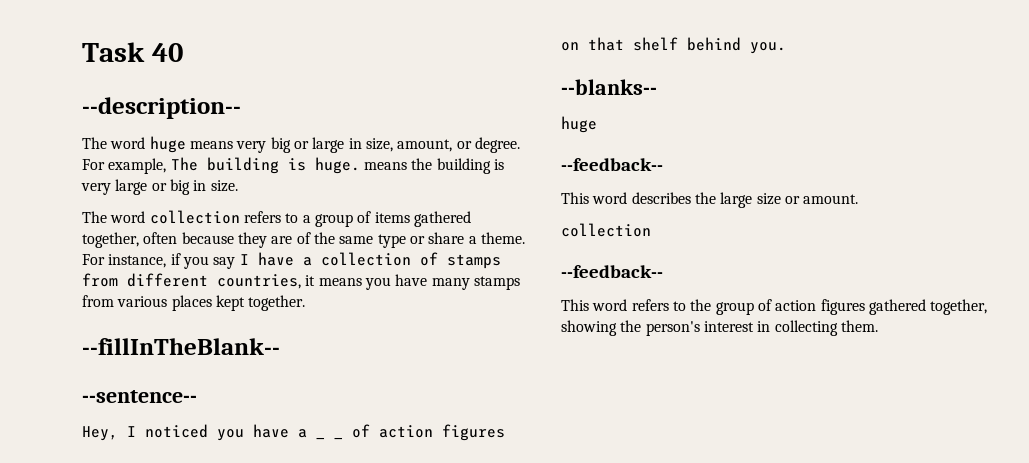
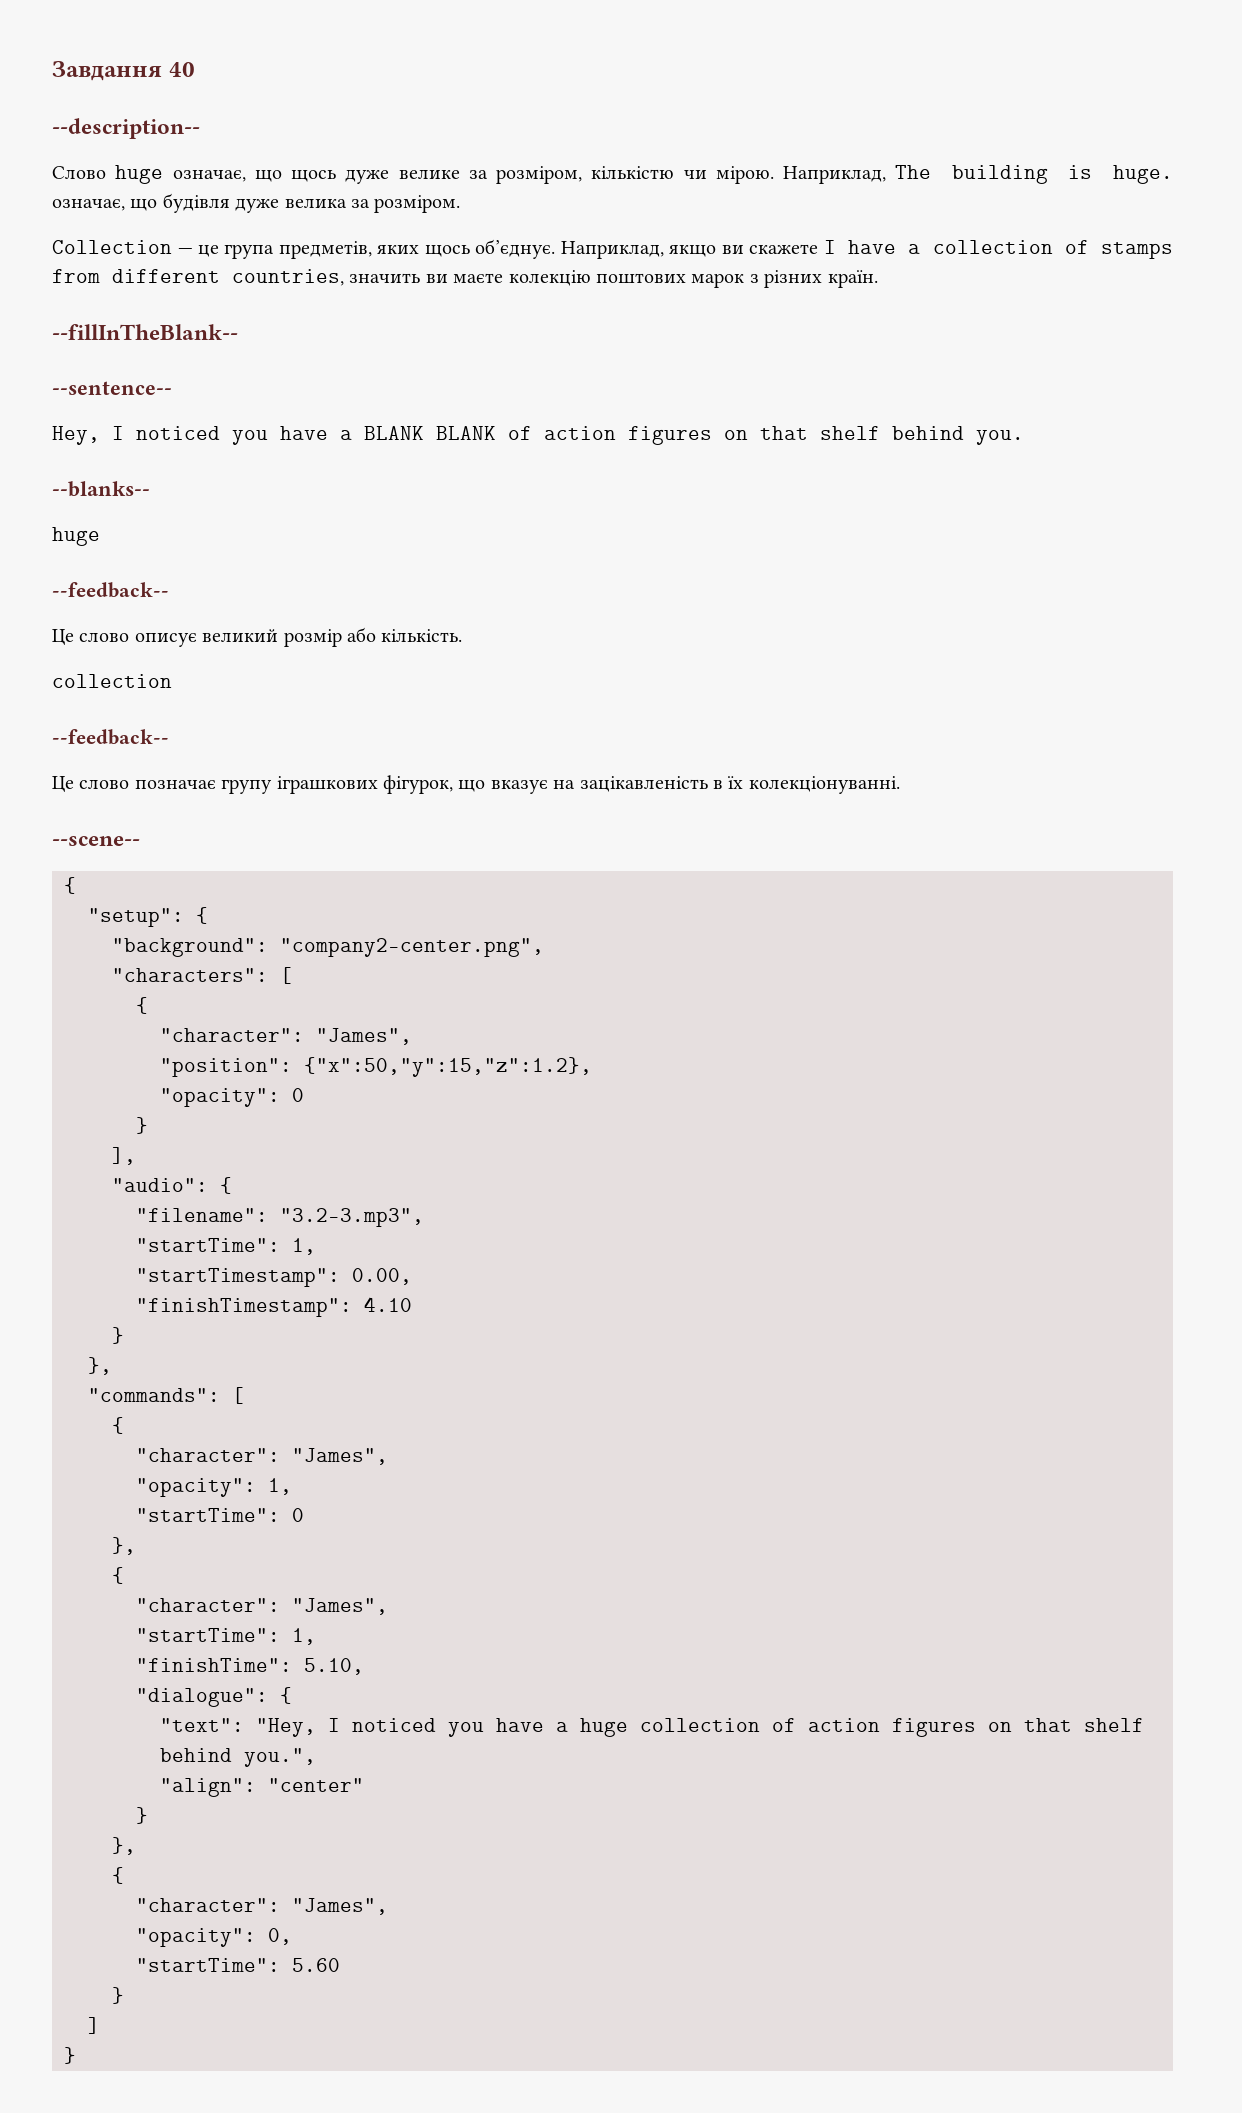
- Task 40
+ Завдання 40
- The word huge means very big or large in size, amount, or degree. For example, The building is huge. means the building is very large or big in size.
- The word collection refers to a group of items gathered together, often because they are of the same type or share a theme. For instance, if you say I have a collection of stamps from different countries, it means you have many stamps from various places kept together.
+ Слово huge означає, що щось дуже велике за розміром, кількістю чи мірою. Наприклад, The building is huge. означає, що будівля дуже велика за розміром.
+ Collection — це група предметів, яких щось об’єднує. Наприклад, якщо ви скажете I have a collection of stamps from different countries, значить ви маєте колекцію поштових марок з різних країн.
- Hey, I noticed you have a _ _ of action figures on that shelf behind you.
+ Hey, I noticed you have a BLANK BLANK of action figures on that shelf behind you.
- This word describes the large size or amount.
+ Це слово описує великий розмір або кількість.
  collection
  --feedback--
- This word refers to the group of action figures gathered together, showing the person's interest in collecting them.
+ Це слово позначає групу іграшкових фігурок, що вказує на зацікавленість в їх колекціонуванні.
+ --scene--
+ {
+ "setup": {
+ "background": "company2-center.png",
+ "characters": [
+ {
+ "character": "James",
+ "position": {"x":50,"y":15,"z":1.2},
+ "opacity": 0
+ }
+ ],
+ "audio": {
+ "filename": "3.2-3.mp3",
+ "startTime": 1,
+ "startTimestamp": 0.00,
+ "finishTimestamp": 4.10
+ }
+ },
+ "commands": [
+ {
+ "character": "James",
+ "opacity": 1,
+ "startTime": 0
+ },
+ {
+ "character": "James",
+ "startTime": 1,
+ "finishTime": 5.10,
+ "dialogue": {
+ "text": "Hey, I noticed you have a huge collection of action figures on that shelf behind you.",
+ "align": "center"
+ }
+ },
+ {
+ "character": "James",
+ "opacity": 0,
+ "startTime": 5.60
+ }
+ ]
+ }

